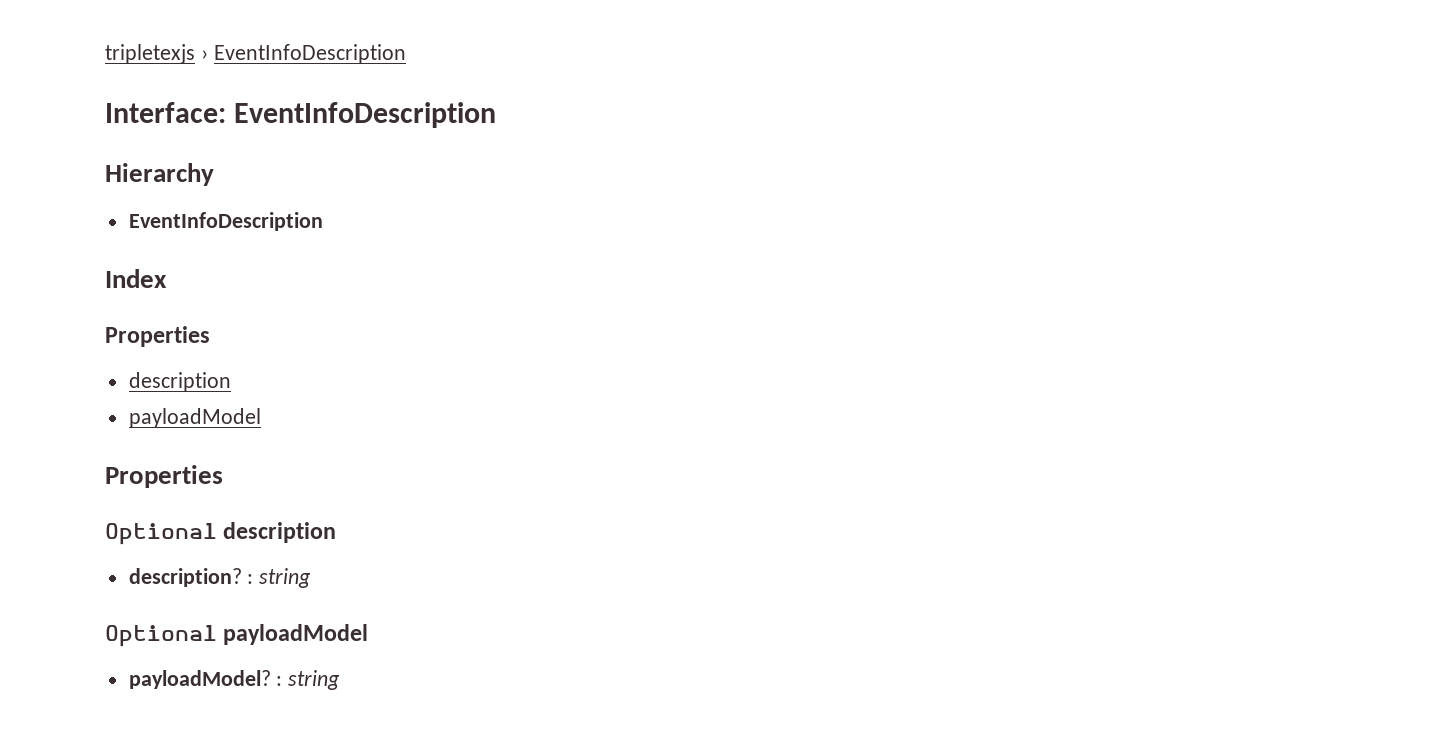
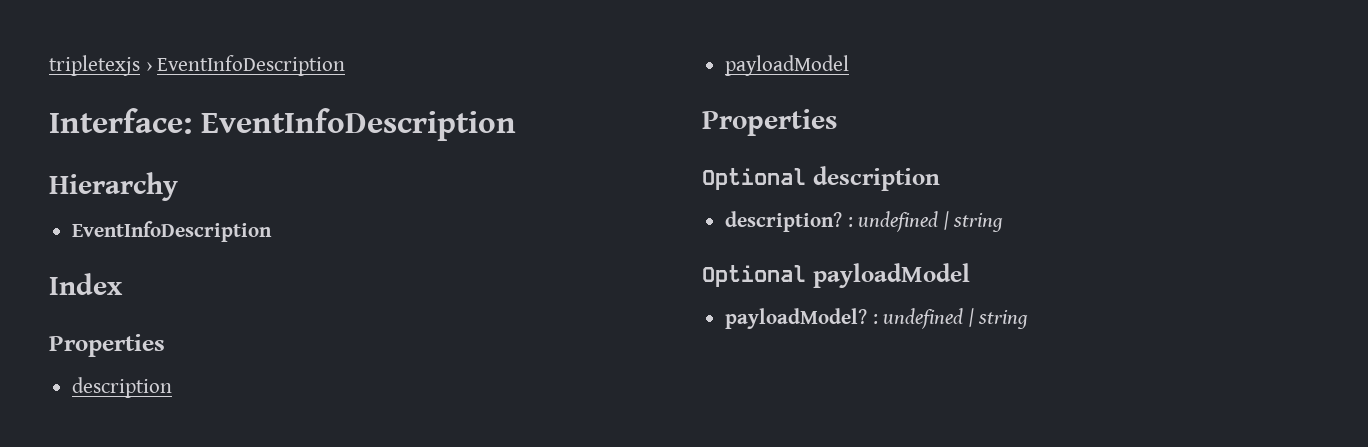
- description? : string
+ description? : undefined | string
- payloadModel? : string
+ payloadModel? : undefined | string

